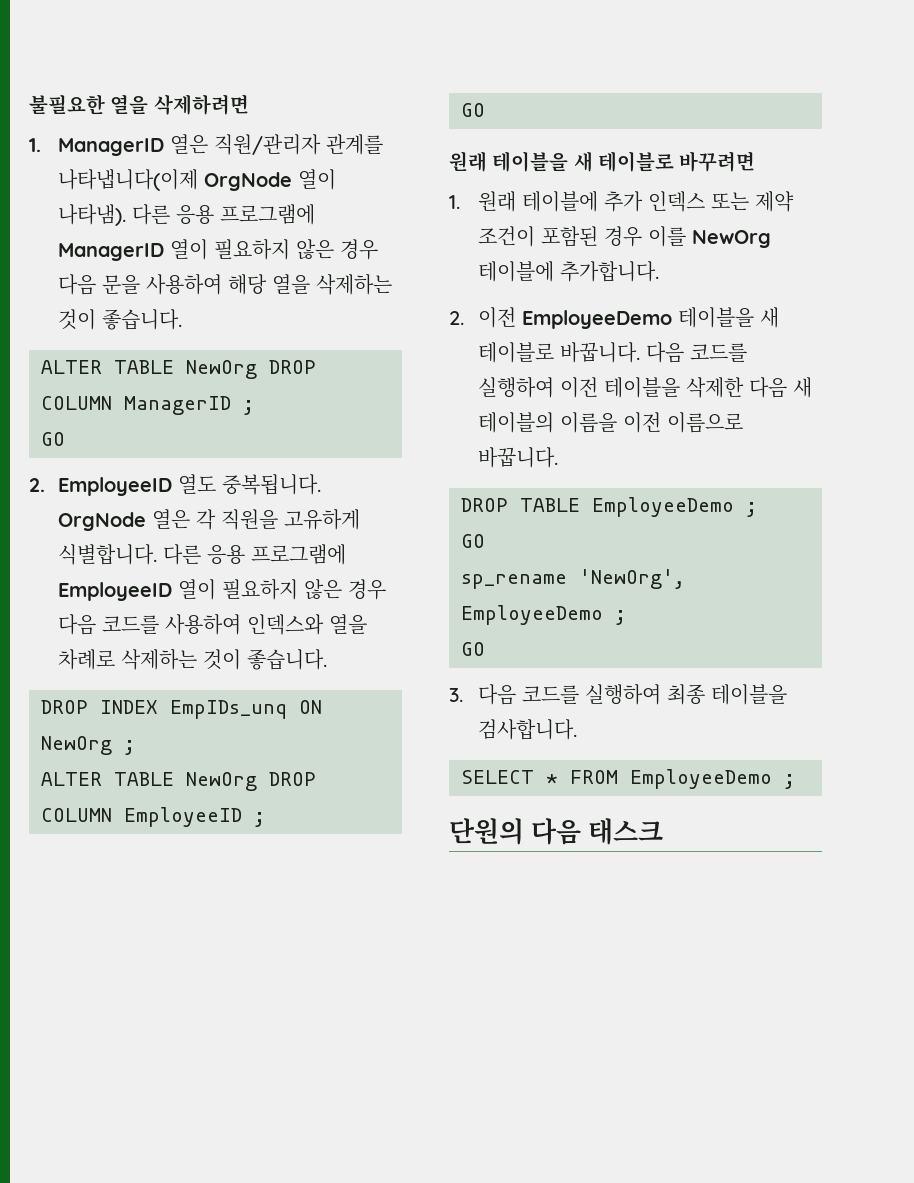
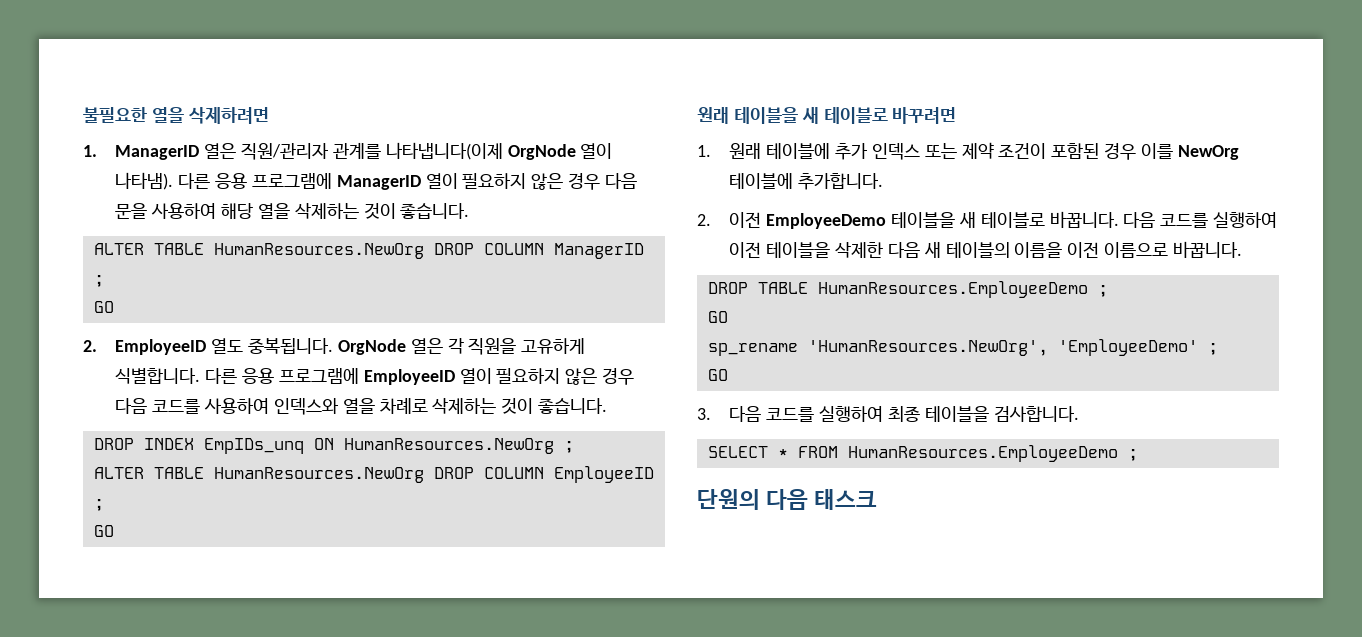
- ALTER TABLE NewOrg DROP COLUMN ManagerID ;
+ ALTER TABLE HumanResources.NewOrg DROP COLUMN ManagerID ;
- DROP INDEX EmpIDs_unq ON NewOrg ;
+ DROP INDEX EmpIDs_unq ON HumanResources.NewOrg ;
- ALTER TABLE NewOrg DROP COLUMN EmployeeID ;
+ ALTER TABLE HumanResources.NewOrg DROP COLUMN EmployeeID ;
- DROP TABLE EmployeeDemo ;
+ DROP TABLE HumanResources.EmployeeDemo ;
- sp_rename 'NewOrg', EmployeeDemo ;
+ sp_rename 'HumanResources.NewOrg', 'EmployeeDemo' ;
- SELECT * FROM EmployeeDemo ;
+ SELECT * FROM HumanResources.EmployeeDemo ;

